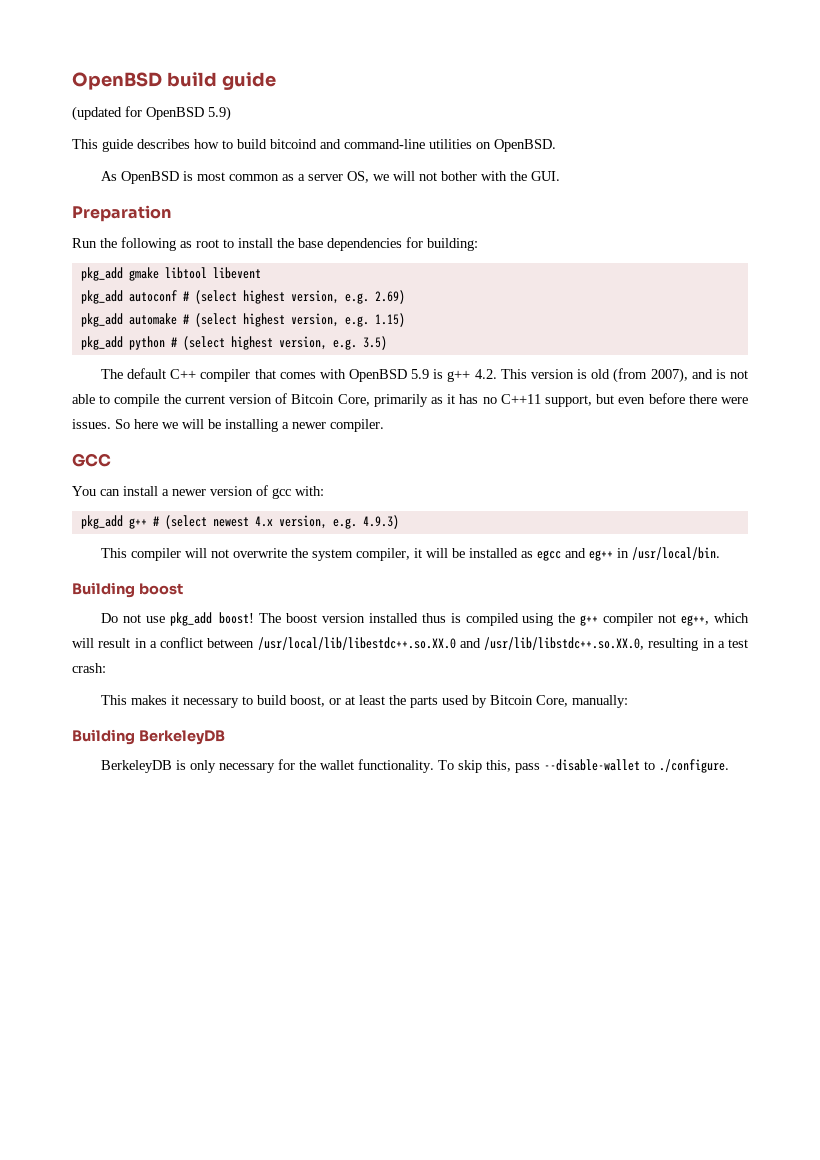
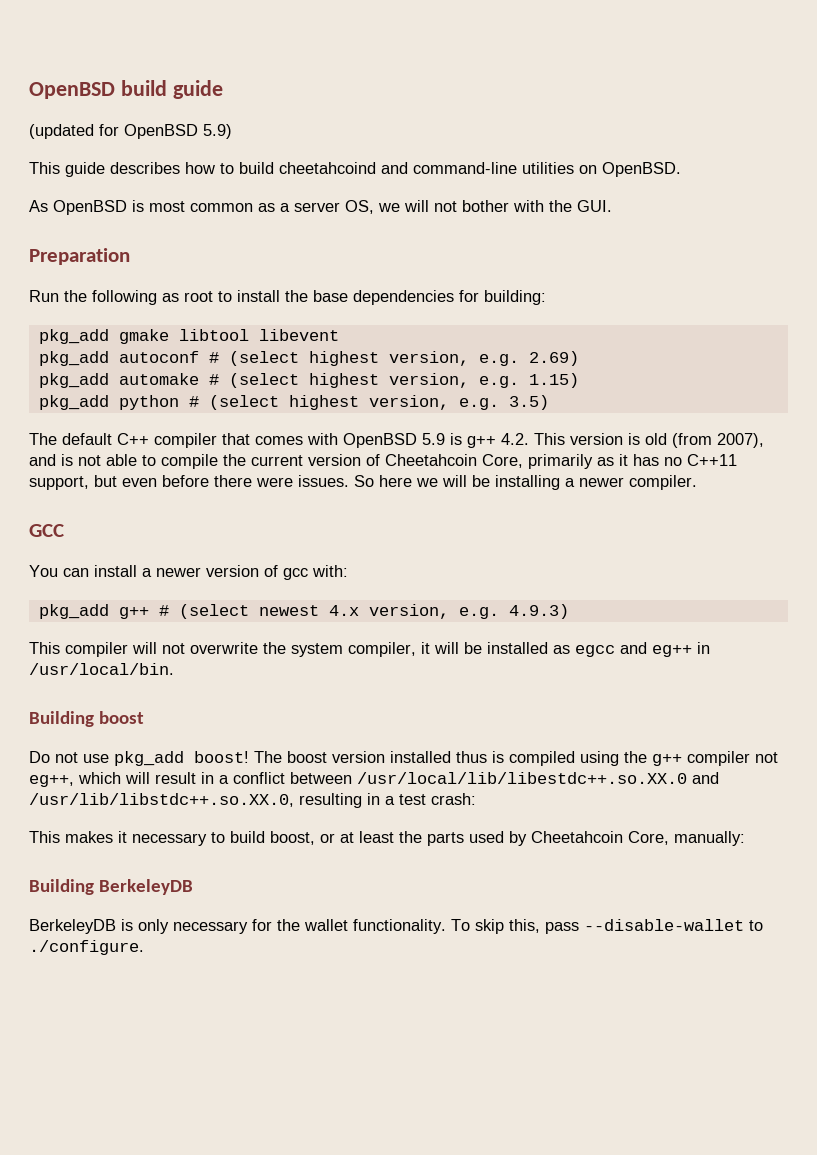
- This guide describes how to build bitcoind and command-line utilities on OpenBSD.
+ This guide describes how to build cheetahcoind and command-line utilities on OpenBSD.
- The default C++ compiler that comes with OpenBSD 5.9 is g++ 4.2. This version is old (from 2007), and is not able to compile the current version of Bitcoin Core, primarily as it has no C++11 support, but even before there were issues.
+ The default C++ compiler that comes with OpenBSD 5.9 is g++ 4.2. This version is old (from 2007), and is not able to compile the current version of Cheetahcoin Core, primarily as it has no C++11 support, but even before there were issues.
- This makes it necessary to build boost, or at least the parts used by Bitcoin Core, manually:
+ This makes it necessary to build boost, or at least the parts used by Cheetahcoin Core, manually:

